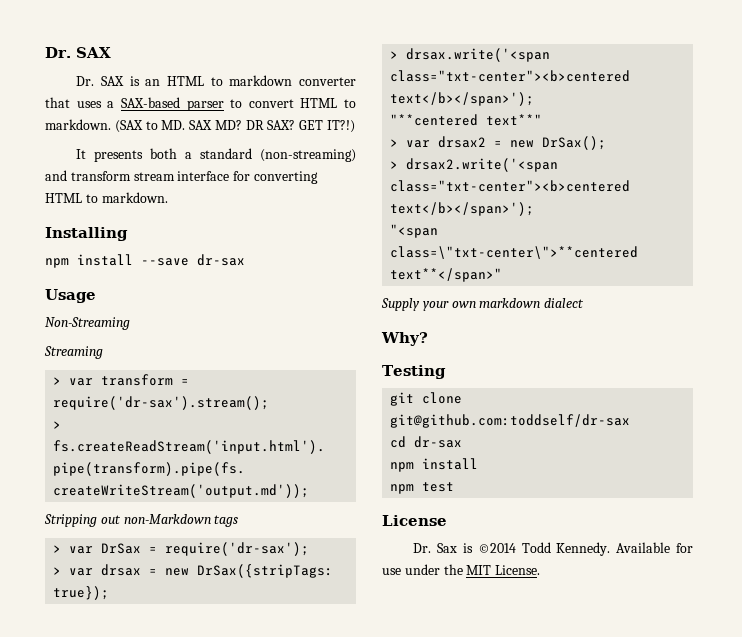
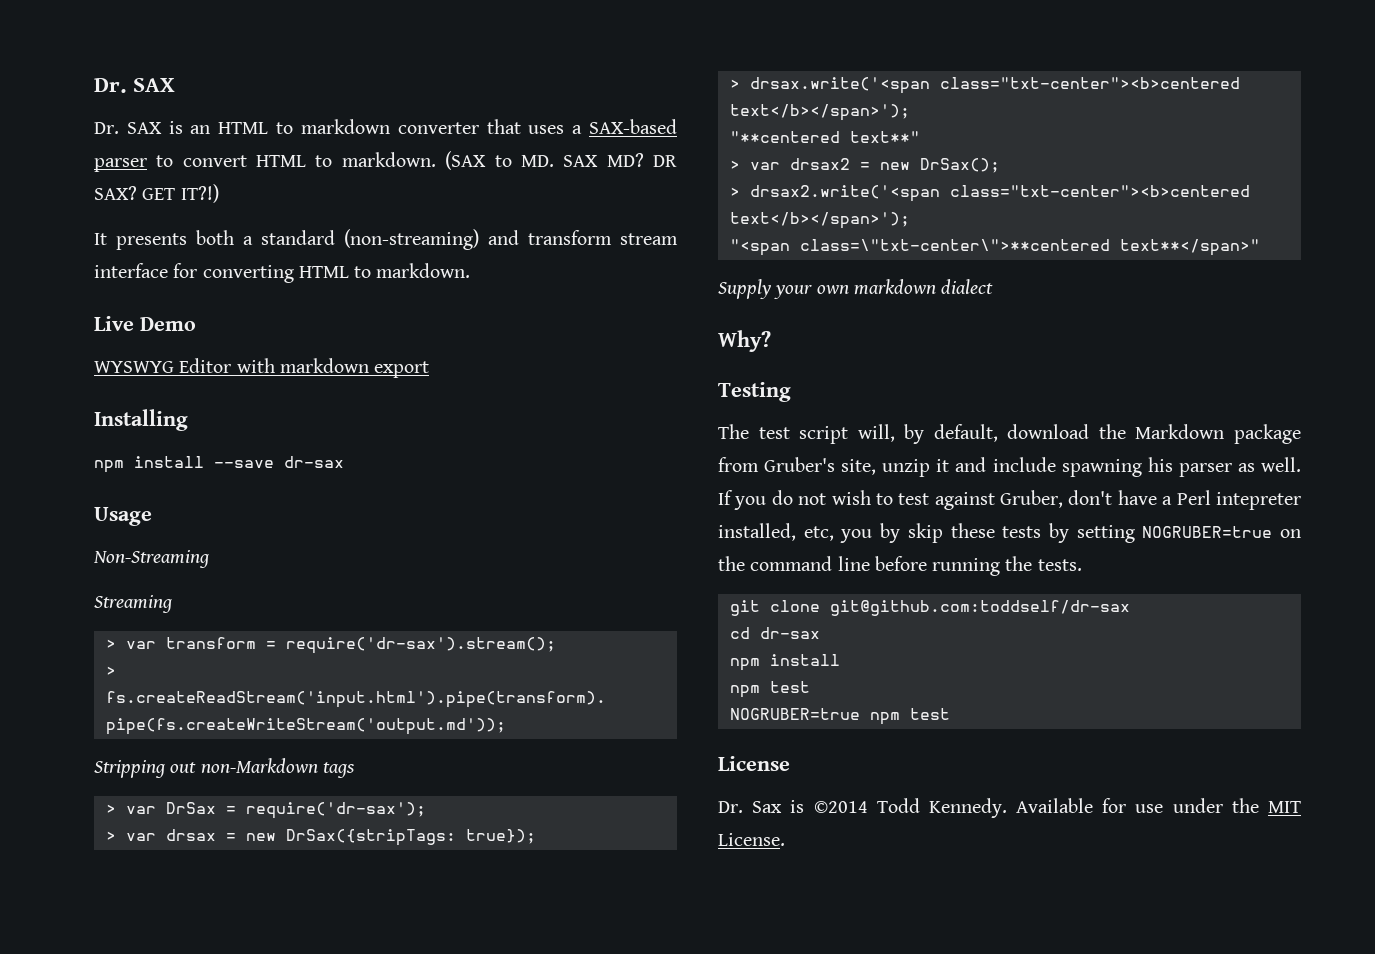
+ Live Demo
+ WYSWYG Editor with markdown export
+ The test script will, by default, download the Markdown package from Gruber's site, unzip it and include spawning his parser as well. If you do not wish to test against Gruber, don't have a Perl intepreter installed, etc, you by skip these tests by setting NOGRUBER=true on the command line before running the tests.
+ NOGRUBER=true npm test

